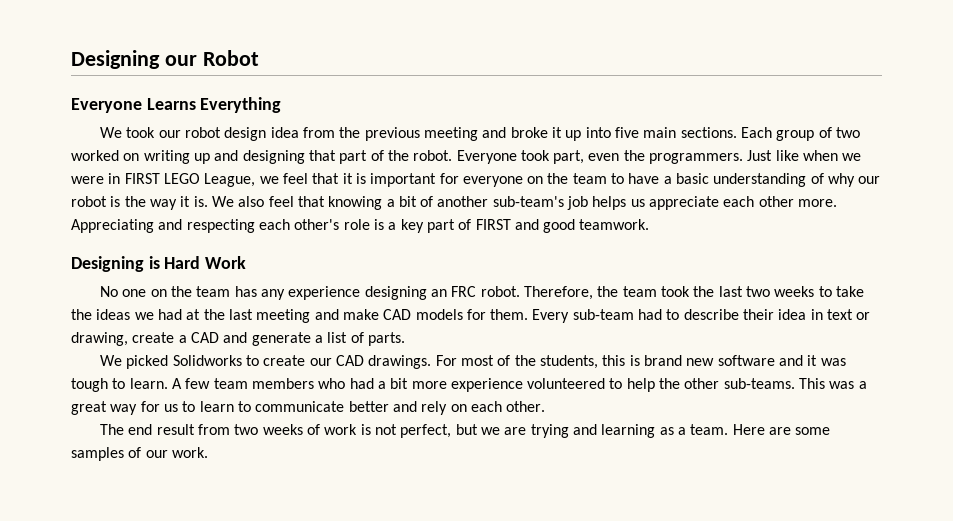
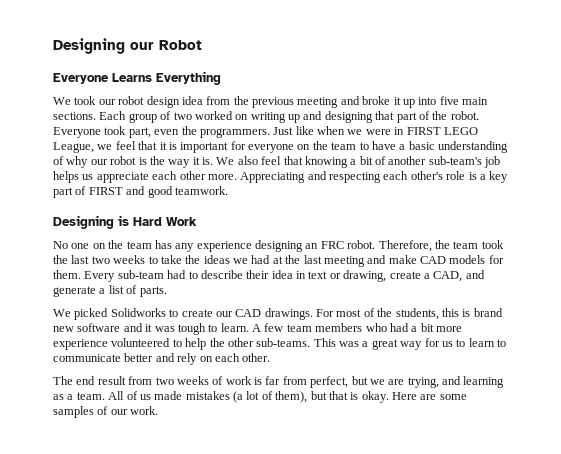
- Every sub-team had to describe their idea in text or drawing, create a CAD and generate a list of parts.
+ Every sub-team had to describe their idea in text or drawing, create a CAD, and generate a list of parts.
- The end result from two weeks of work is not perfect, but we are trying and learning as a team.
+ The end result from two weeks of work is far from perfect, but we are trying, and learning as a team.
+ All of us made mistakes (a lot of them), but that is okay.

